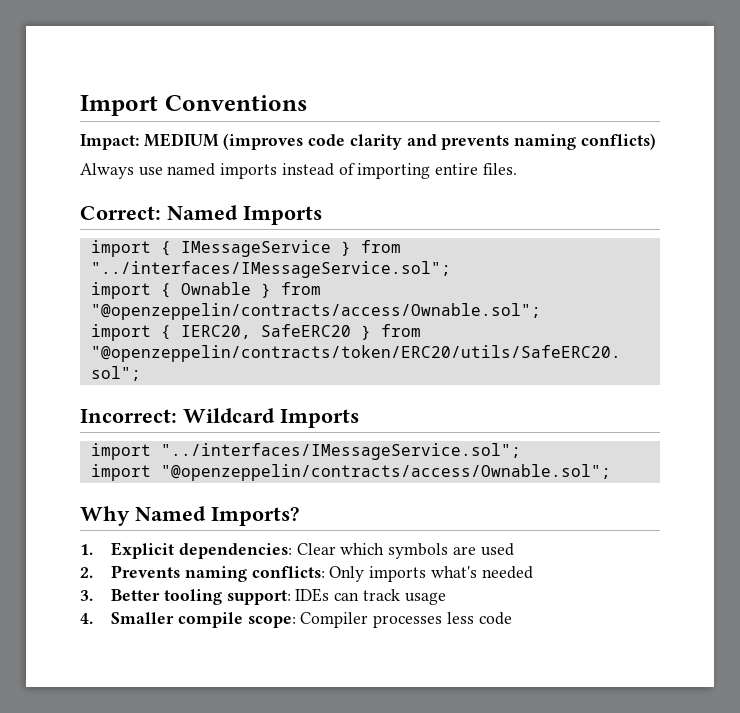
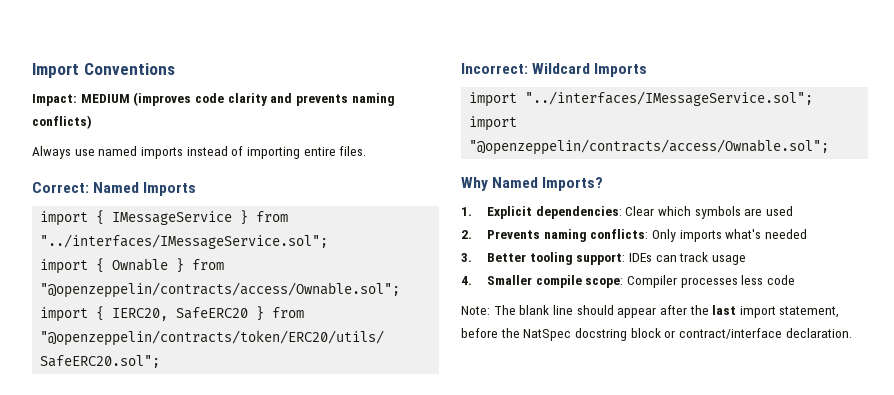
+ Note: The blank line should appear after the last import statement, before the NatSpec docstring block or contract/interface declaration.

